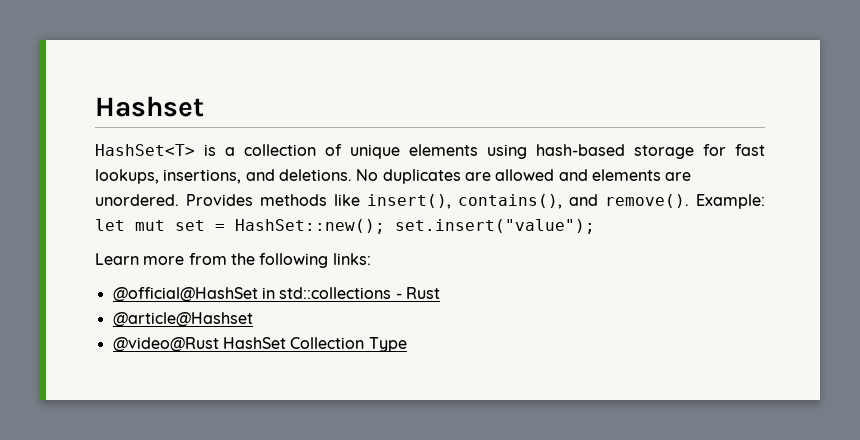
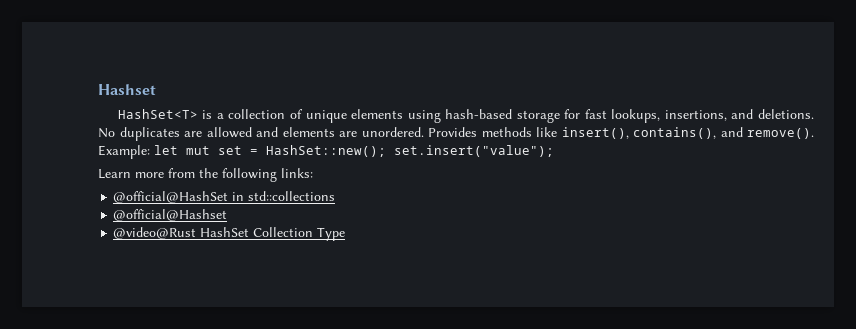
- @official@HashSet in std::collections - Rust
- @article@Hashset
+ @official@HashSet in std::collections
+ @official@Hashset

